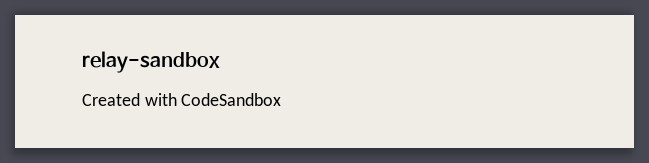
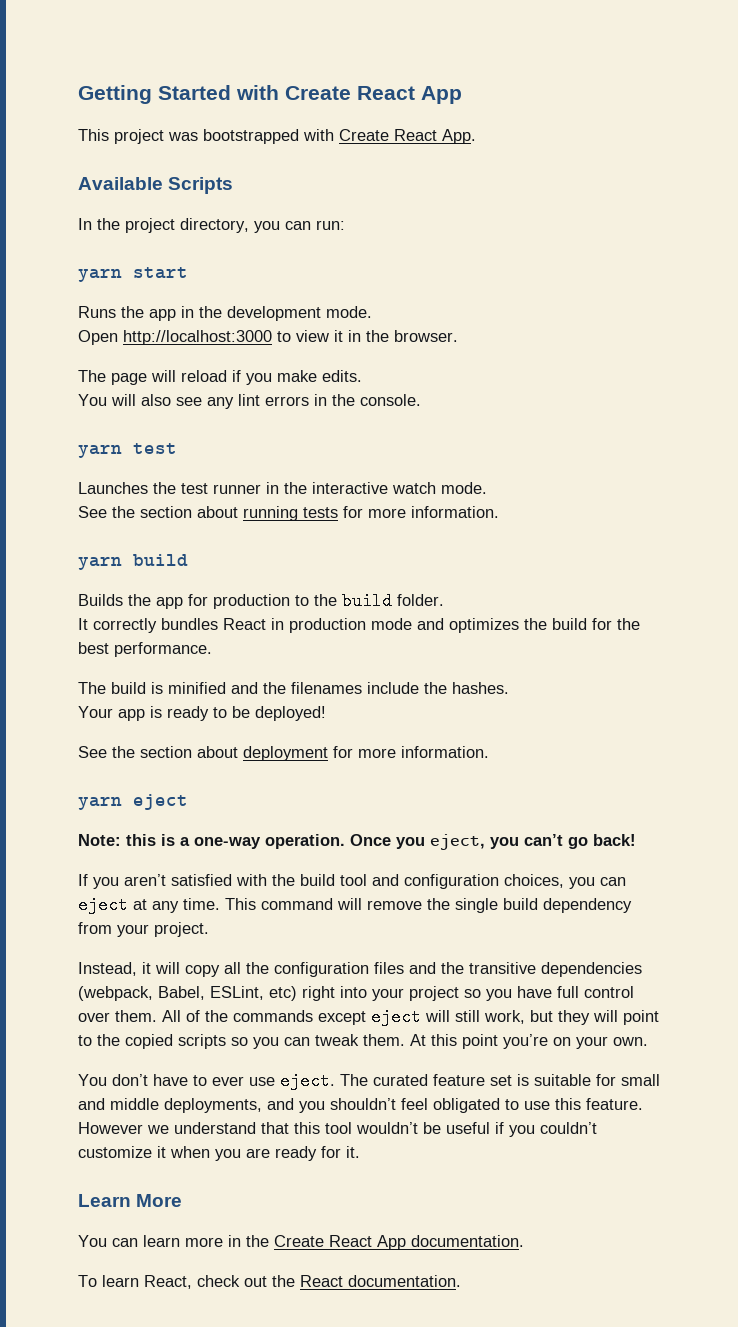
- relay-sandbox
- Created with CodeSandbox
+ Getting Started with Create React App
+ This project was bootstrapped with Create React App.
+ Available Scripts
+ In the project directory, you can run:
+ yarn start
+ Runs the app in the development mode.
+ Open http://localhost:3000 to view it in the browser.
+ The page will reload if you make edits.
+ You will also see any lint errors in the console.
+ yarn test
+ Launches the test runner in the interactive watch mode.
+ See the section about running tests for more information.
+ yarn build
+ Builds the app for production to the build folder.
+ It correctly bundles React in production mode and optimizes the build for the best performance.
+ The build is minified and the filenames include the hashes.
+ Your app is ready to be deployed!
+ See the section about deployment for more information.
+ yarn eject
+ Note: this is a one-way operation. Once you eject, you can’t go back!
+ If you aren’t satisfied with the build tool and configuration choices, you can eject at any time. This command will remove the single build dependency from your project.
+ Instead, it will copy all the configuration files and the transitive dependencies (webpack, Babel, ESLint, etc) right into your project so you have full control over them. All of the commands except eject will still work, but they will point to the copied scripts so you can tweak them. At this point you’re on your own.
+ You don’t have to ever use eject. The curated feature set is suitable for small and middle deployments, and you shouldn’t feel obligated to use this feature. However we understand that this tool wouldn’t be useful if you couldn’t customize it when you are ready for it.
+ Learn More
+ You can learn more in the Create React App documentation.
+ To learn React, check out the React documentation.

